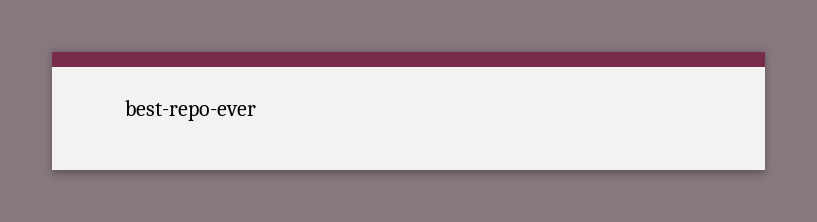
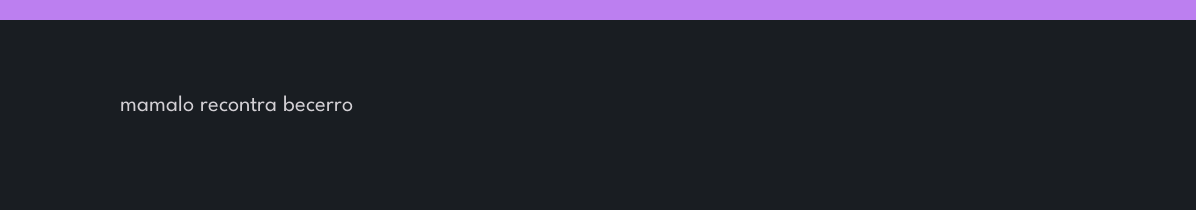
- best-repo-ever
+ mamalo recontra becerro

